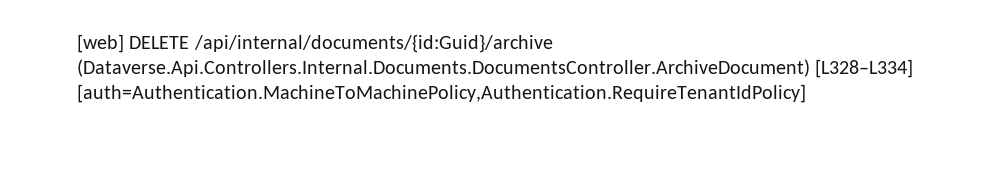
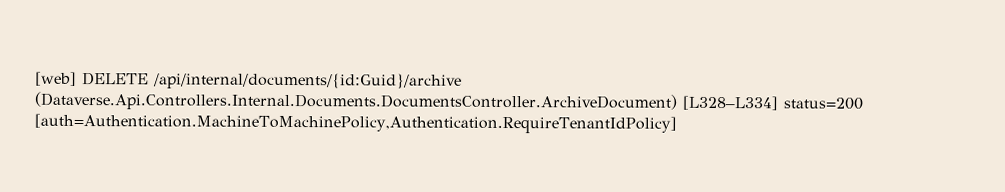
- [web] DELETE /api/internal/documents/{id:Guid}/archive (Dataverse.Api.Controllers.Internal.Documents.DocumentsController.ArchiveDocument) [L328–L334] [auth=Authentication.MachineToMachinePolicy,Authentication.RequireTenantIdPolicy]
+ [web] DELETE /api/internal/documents/{id:Guid}/archive (Dataverse.Api.Controllers.Internal.Documents.DocumentsController.ArchiveDocument) [L328–L334] status=200 [auth=Authentication.MachineToMachinePolicy,Authentication.RequireTenantIdPolicy]

